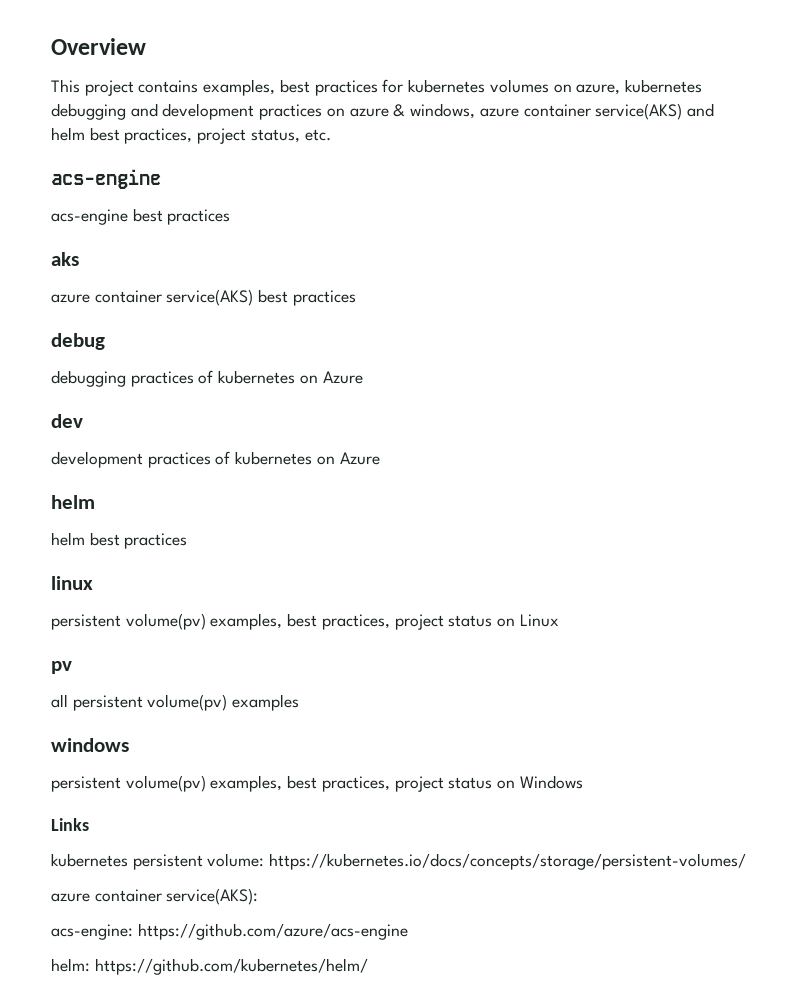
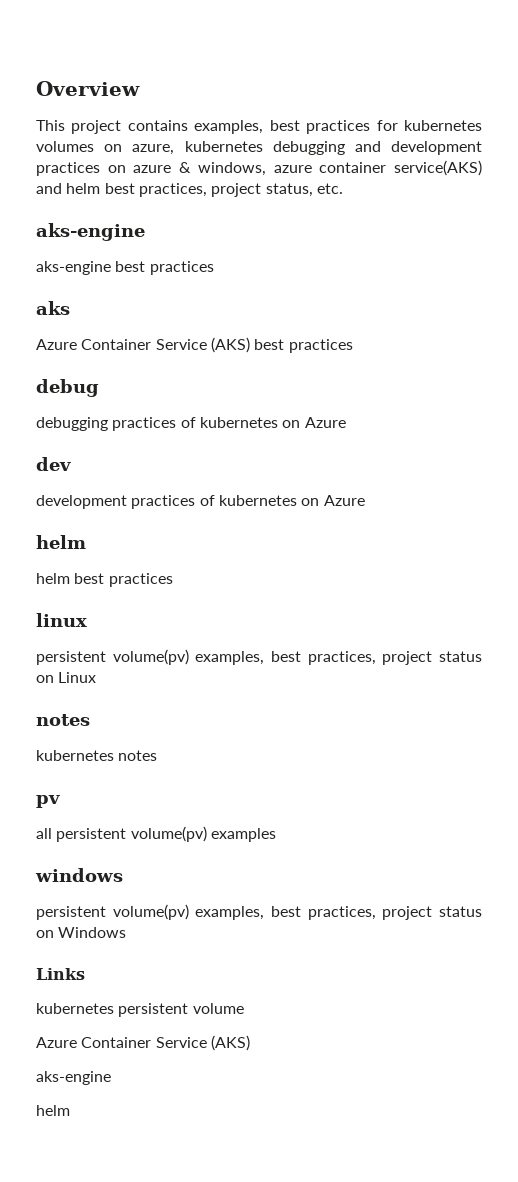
  This project contains examples, best practices for kubernetes volumes on azure, kubernetes debugging and development practices on azure & windows, azure container service(AKS) and helm best practices, project status, etc.
- acs-engine
- acs-engine best practices
+ aks-engine
+ aks-engine best practices
- azure container service(AKS) best practices
+ Azure Container Service (AKS) best practices
  persistent volume(pv) examples, best practices, project status on Linux
+ notes
+ kubernetes notes
- kubernetes persistent volume: https://kubernetes.io/docs/concepts/storage/persistent-volumes/
- azure container service(AKS):
- acs-engine: https://github.com/azure/acs-engine
- helm: https://github.com/kubernetes/helm/
+ kubernetes persistent volume
+ Azure Container Service (AKS)
+ aks-engine
+ helm

